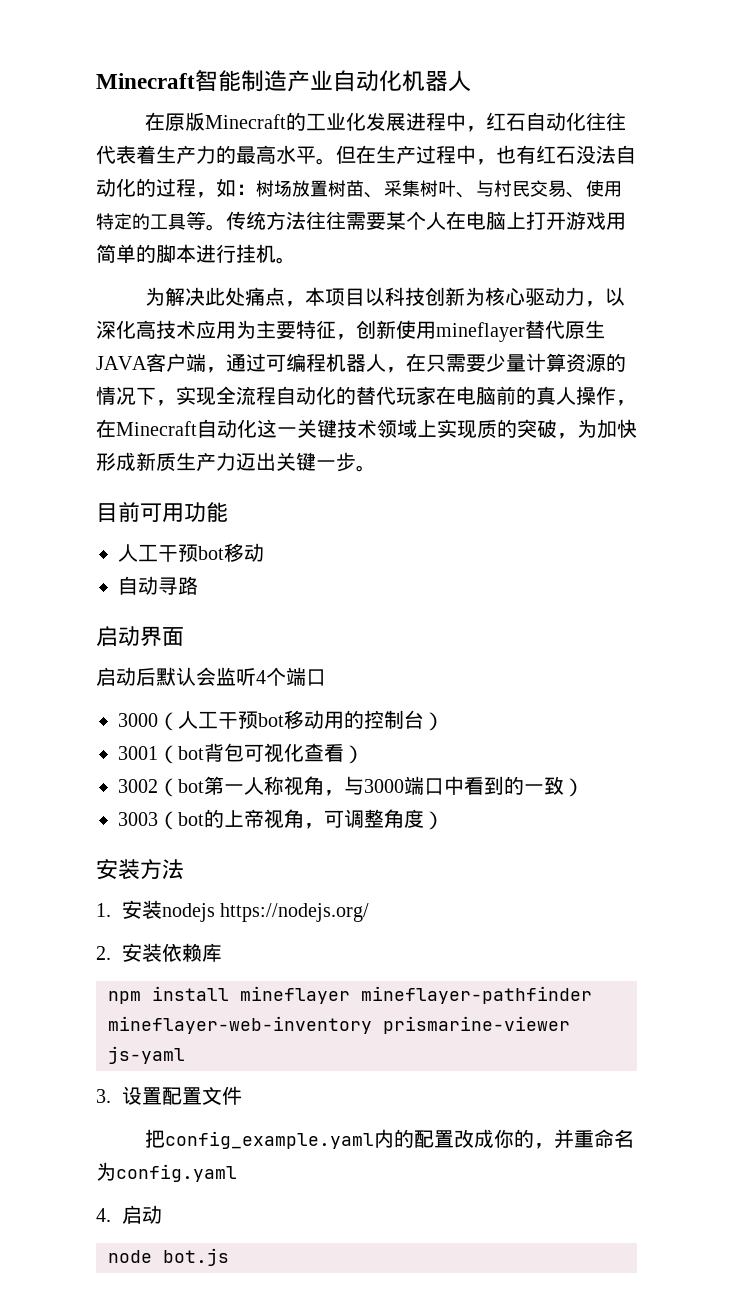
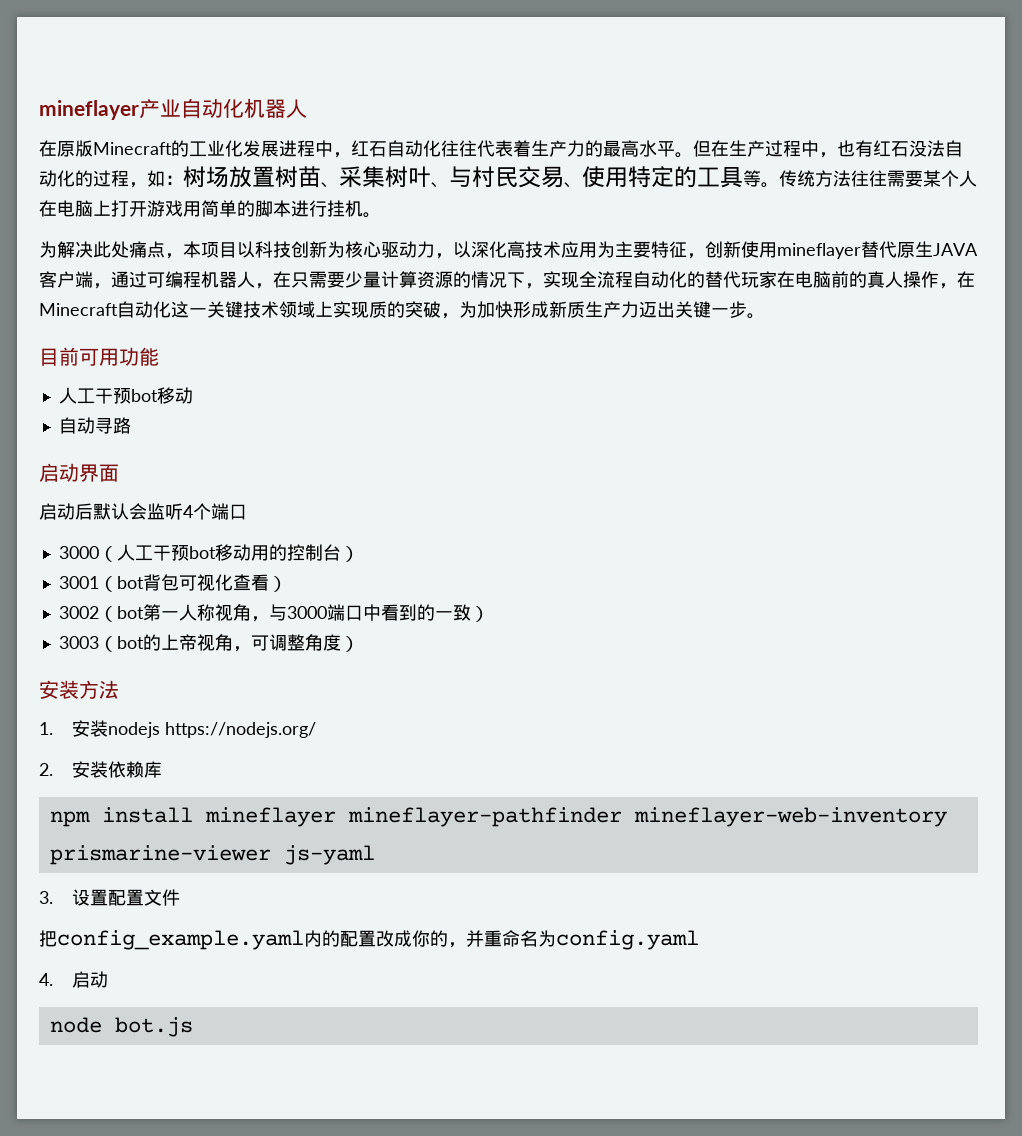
- Minecraft智能制造产业自动化机器人
+ mineflayer产业自动化机器人

